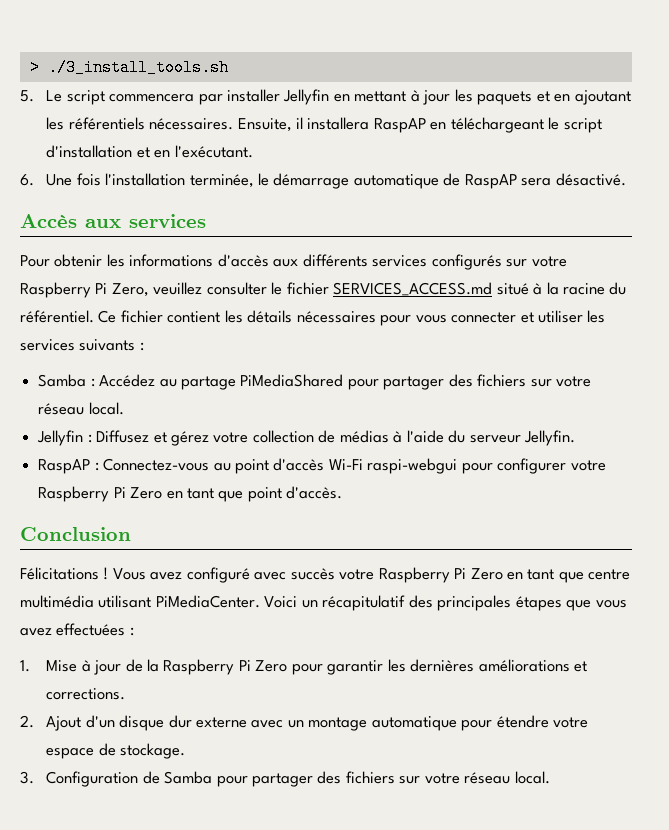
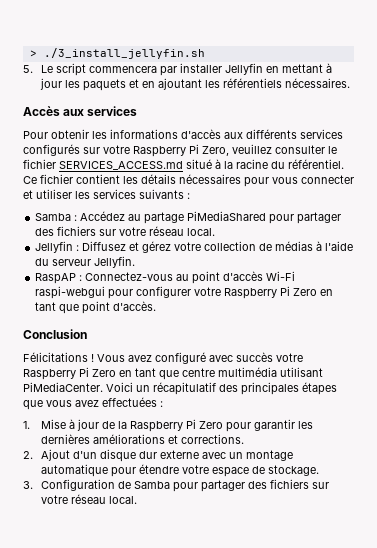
- > ./3_install_tools.sh
+ > ./3_install_jellyfin.sh
- Ensuite, il installera RaspAP en téléchargeant le script d'installation et en l'exécutant.
- 6. Une fois l'installation terminée, le démarrage automatique de RaspAP sera désactivé.

